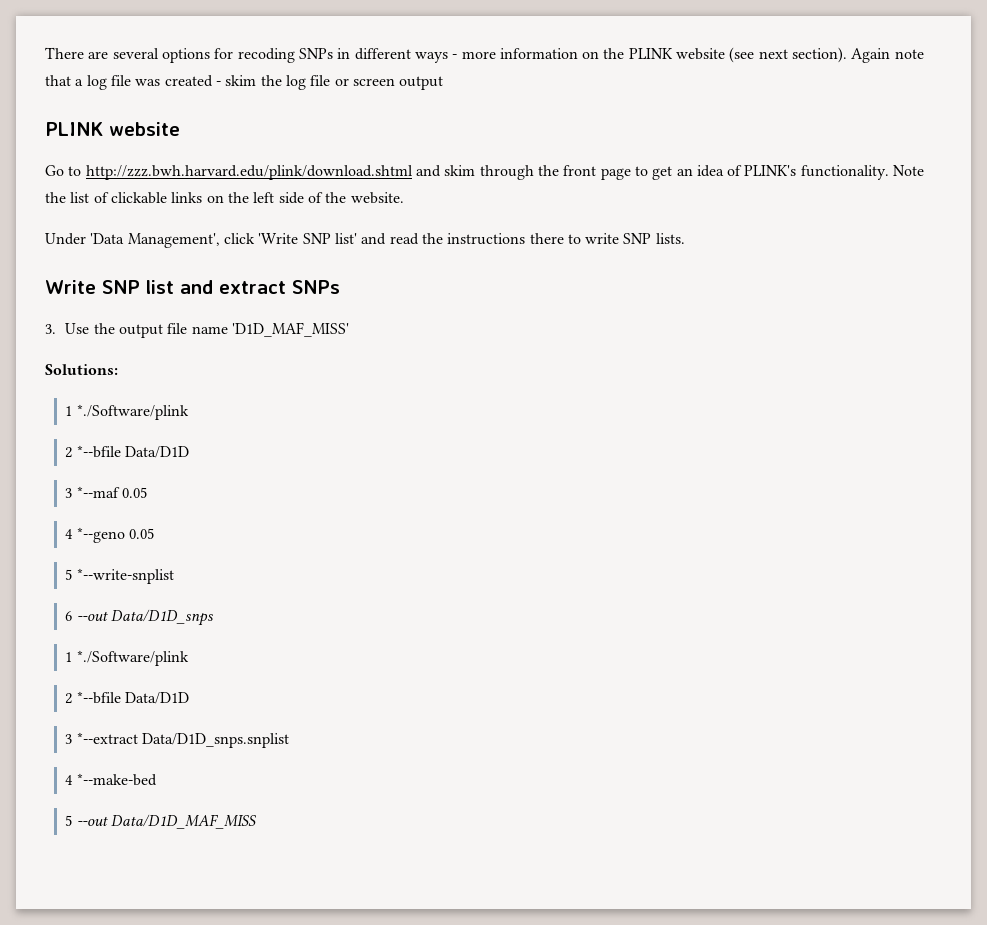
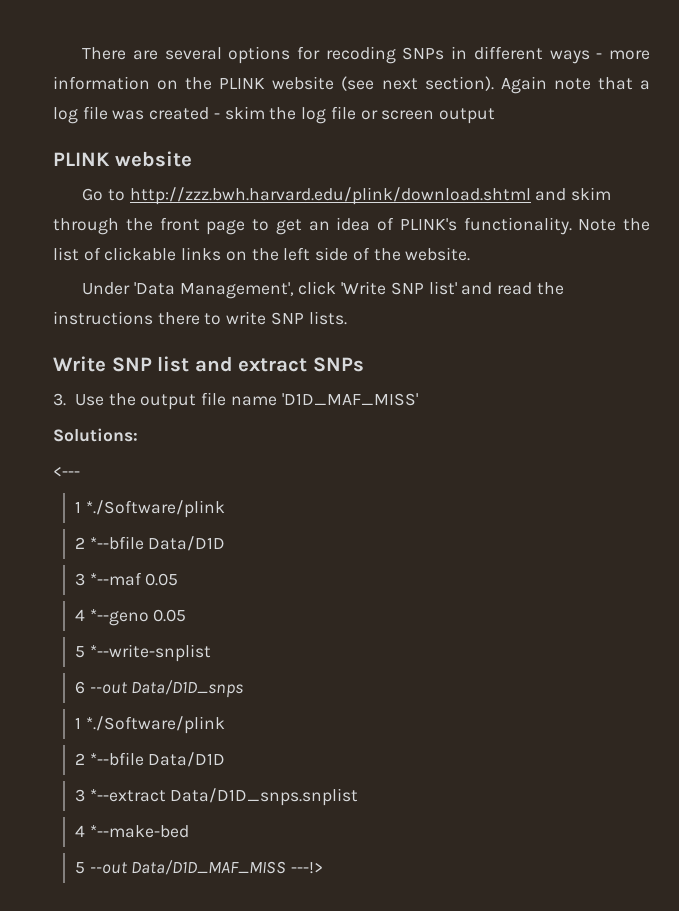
+ <---
- 5 --out Data/D1D_MAF_MISS
+ 5 --out Data/D1D_MAF_MISS ---!>

